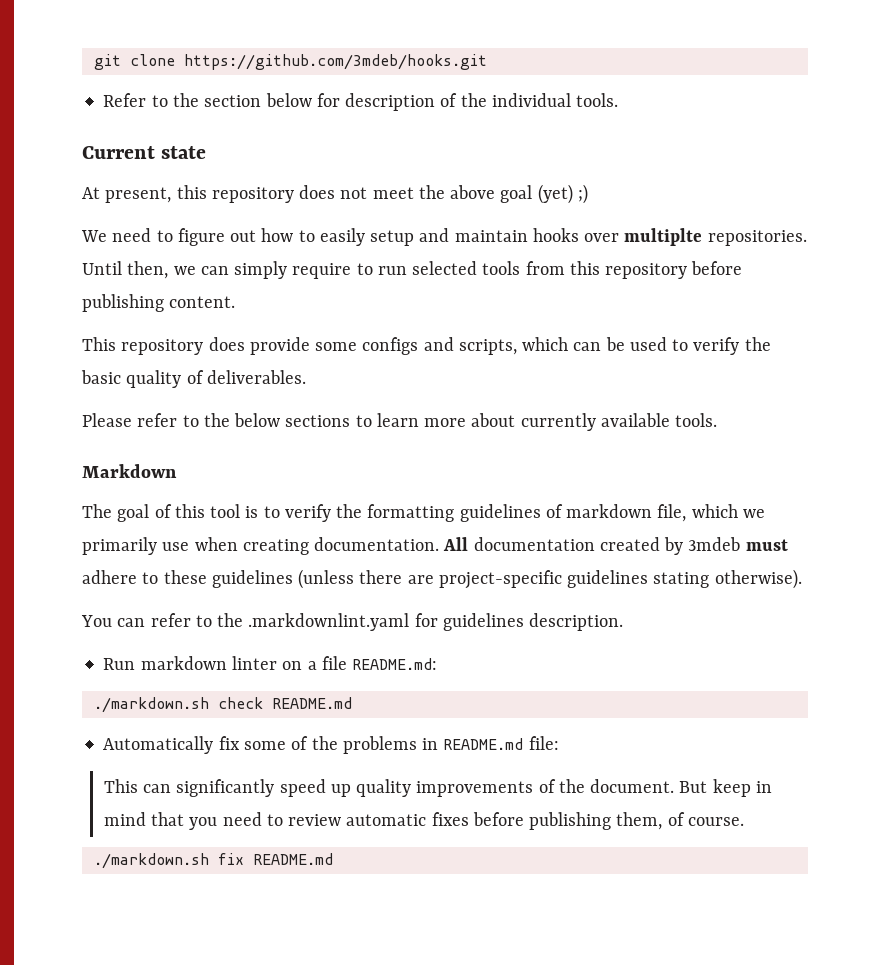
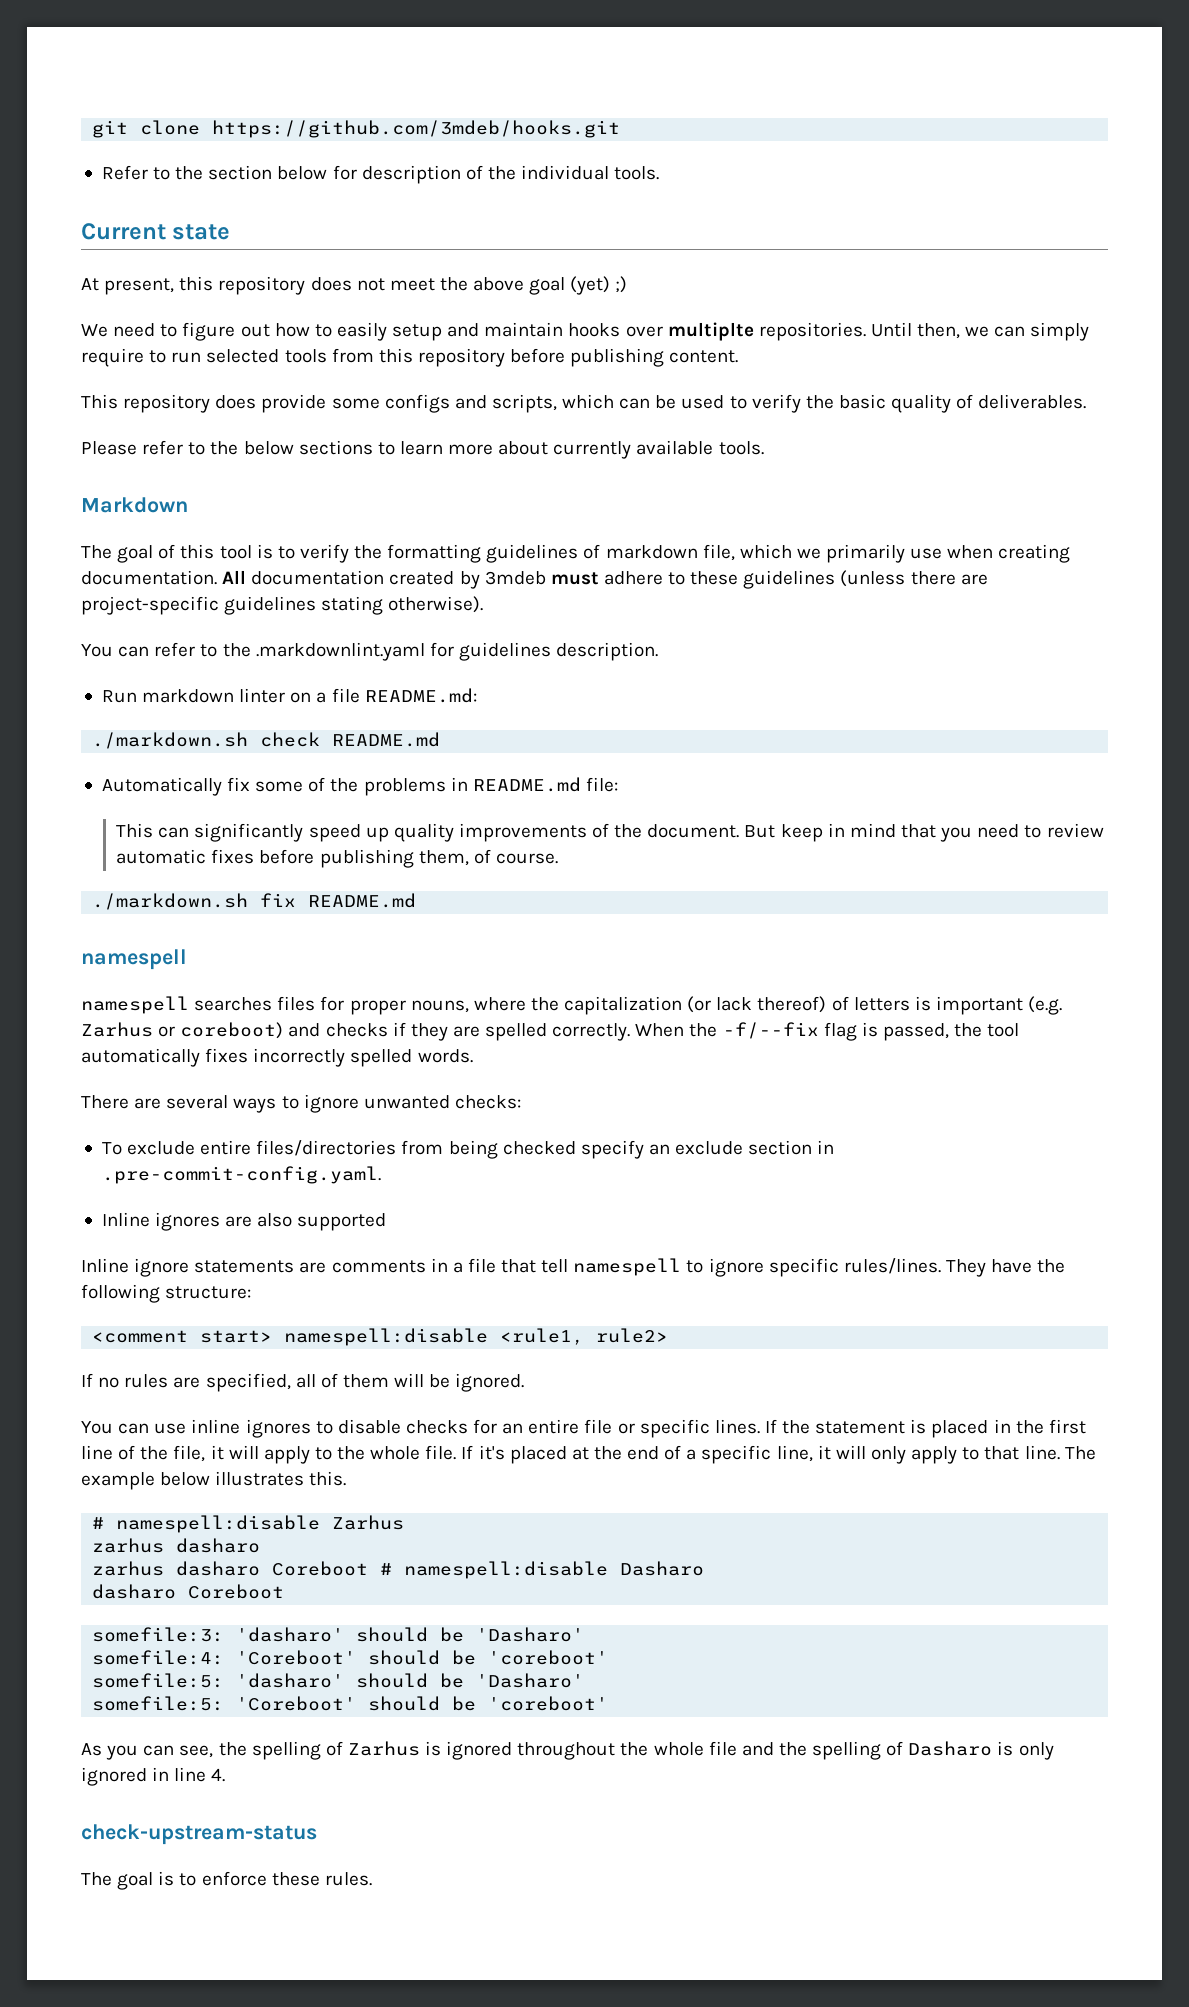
  ./markdown.sh fix README.md
+ namespell
+ namespell searches files for proper nouns, where the capitalization (or lack thereof) of letters is important (e.g. Zarhus or coreboot) and checks if they are spelled correctly. When the -f/--fix flag is passed, the tool automatically fixes incorrectly spelled words.
+ There are several ways to ignore unwanted checks:
+ To exclude entire files/directories from being checked specify an exclude section in .pre-commit-config.yaml.
+ Inline ignores are also supported
+ Inline ignore statements are comments in a file that tell namespell to ignore specific rules/lines. They have the following structure:
+ <comment start> namespell:disable <rule1, rule2>
+ If no rules are specified, all of them will be ignored.
+ You can use inline ignores to disable checks for an entire file or specific lines. If the statement is placed in the first line of the file, it will apply to the whole file. If it's placed at the end of a specific line, it will only apply to that line. The example below illustrates this.
+ # namespell:disable Zarhus
+ zarhus dasharo
+ zarhus dasharo Coreboot # namespell:disable Dasharo
+ dasharo Coreboot
+ somefile:3: 'dasharo' should be 'Dasharo'
+ somefile:4: 'Coreboot' should be 'coreboot'
+ somefile:5: 'dasharo' should be 'Dasharo'
+ somefile:5: 'Coreboot' should be 'coreboot'
+ As you can see, the spelling of Zarhus is ignored throughout the whole file and the spelling of Dasharo is only ignored in line 4.
+ check-upstream-status
+ The goal is to enforce these rules.

